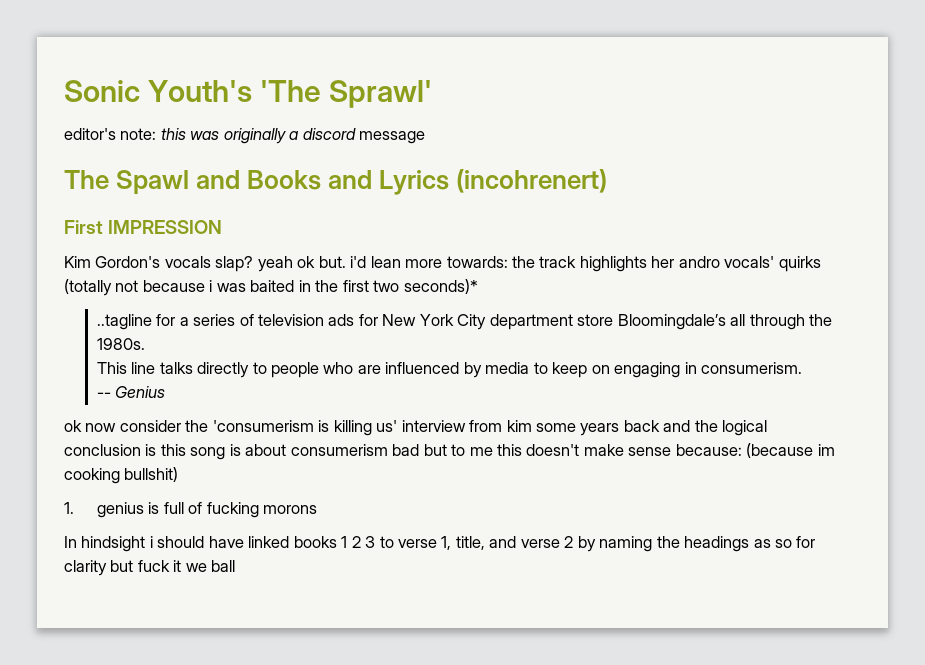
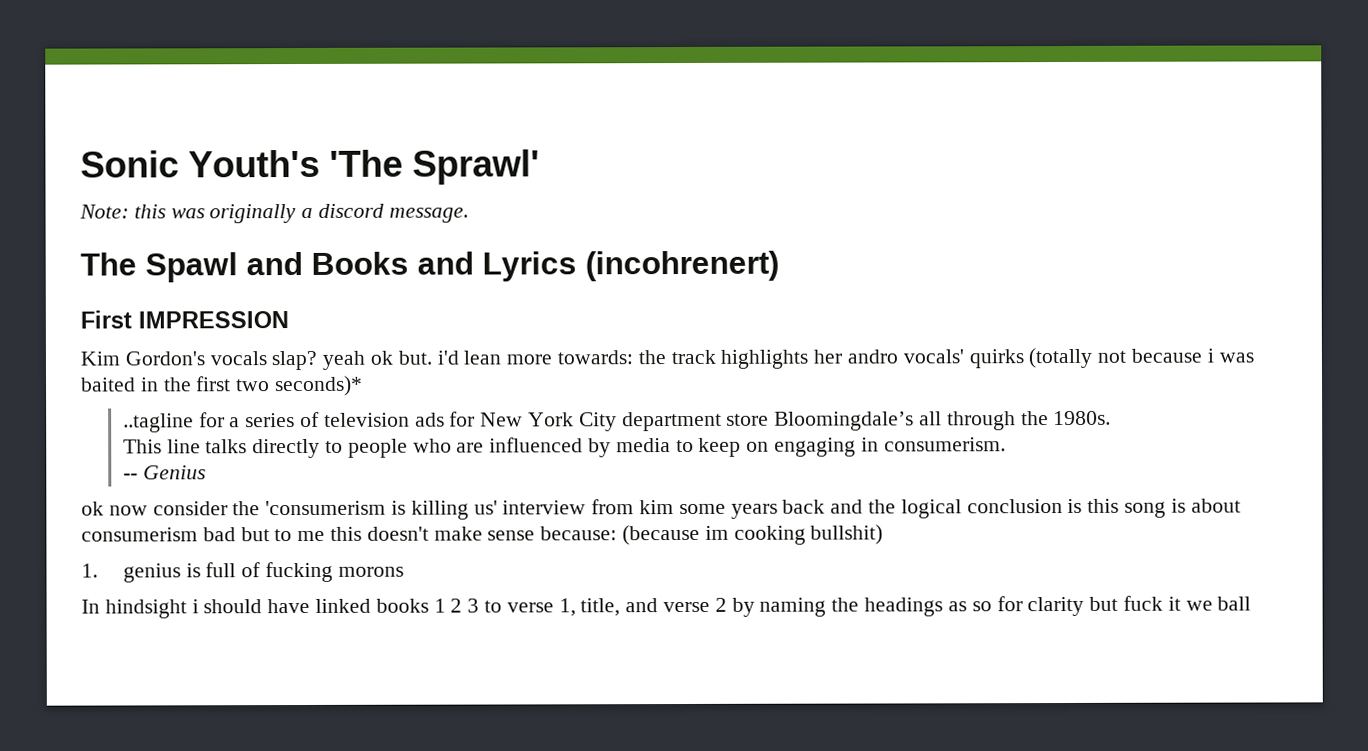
- editor's note: this was originally a discord message
+ Note: this was originally a discord message.

